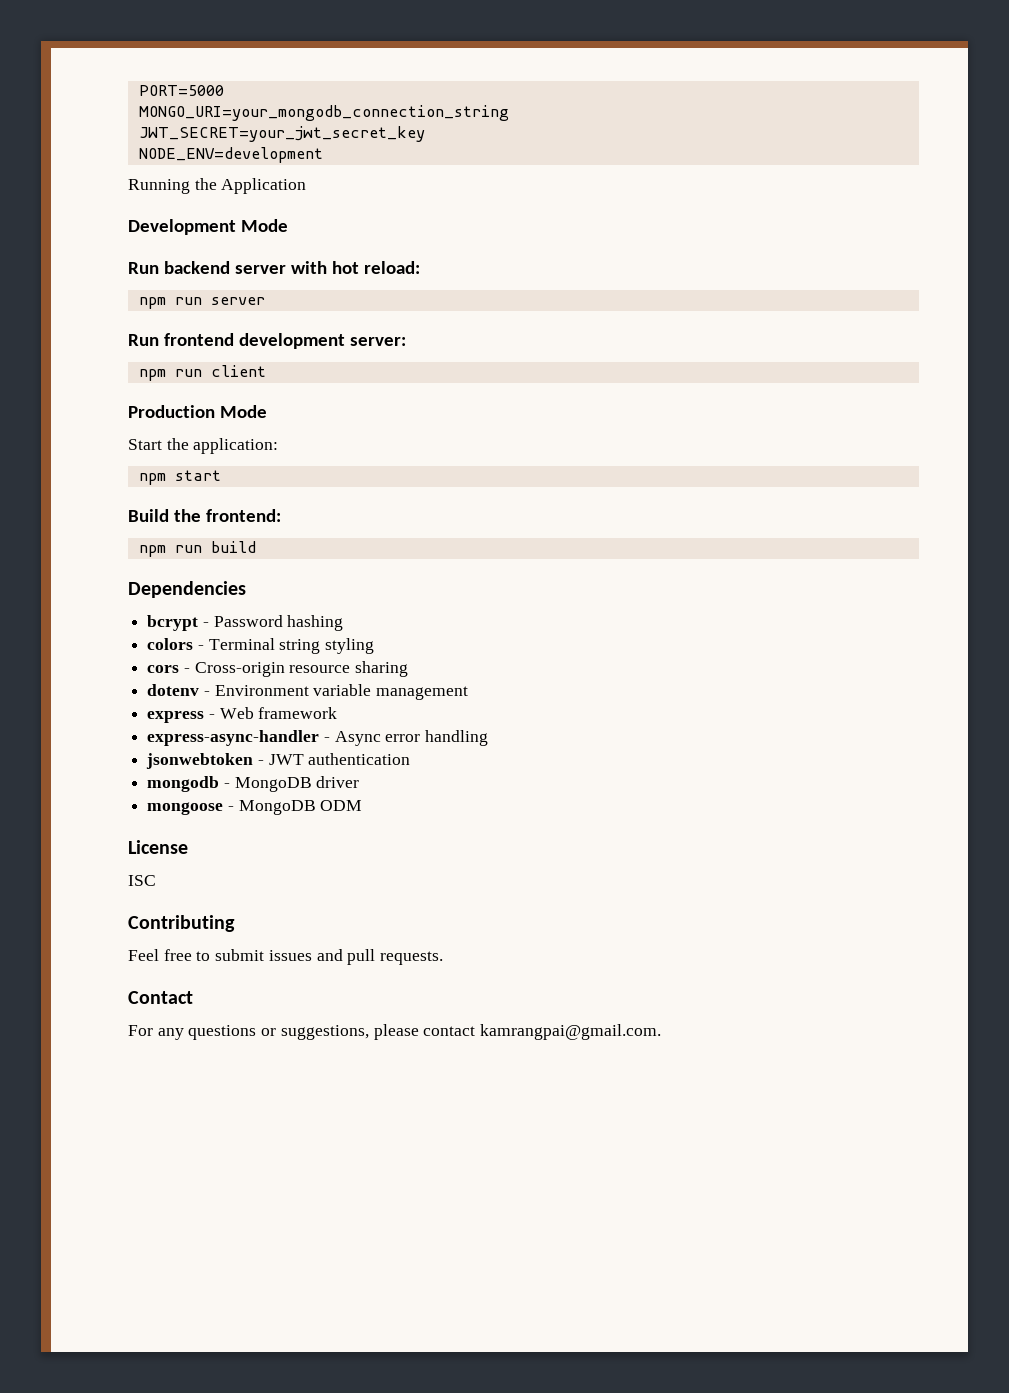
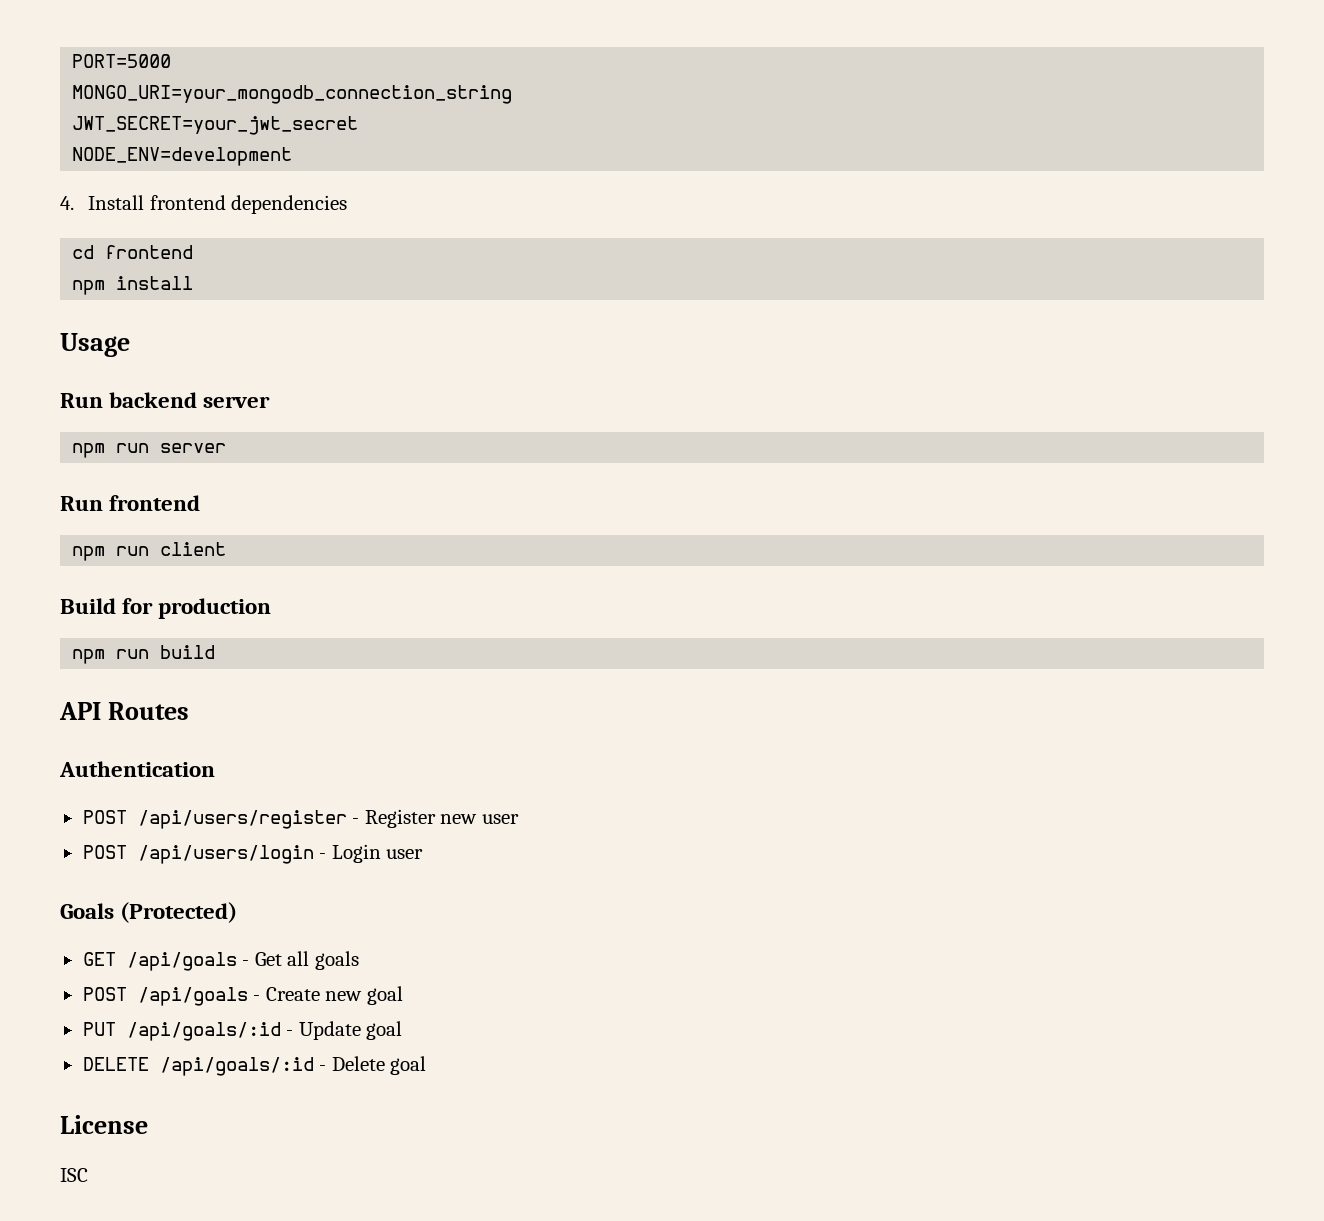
- JWT_SECRET=your_jwt_secret_key
+ JWT_SECRET=your_jwt_secret
- Running the Application
- Development Mode
+ 4. Install frontend dependencies
+ cd frontend
+ npm install
+ Usage
- Run backend server with hot reload:
+ Run backend server
- Run frontend development server:
+ Run frontend
- Production Mode
- Start the application:
- npm start
- Build the frontend:
+ Build for production
- Dependencies
- bcrypt - Password hashing
- colors - Terminal string styling
- cors - Cross-origin resource sharing
- dotenv - Environment variable management
- express - Web framework
- express-async-handler - Async error handling
- jsonwebtoken - JWT authentication
- mongodb - MongoDB driver
- mongoose - MongoDB ODM
+ API Routes
+ Authentication
+ POST /api/users/register - Register new user
+ POST /api/users/login - Login user
+ Goals (Protected)
+ GET /api/goals - Get all goals
+ POST /api/goals - Create new goal
+ PUT /api/goals/:id - Update goal
+ DELETE /api/goals/:id - Delete goal
  License
  ISC
- Contributing
- Feel free to submit issues and pull requests.
- Contact
- For any questions or suggestions, please contact kamrangpai@gmail.com.

